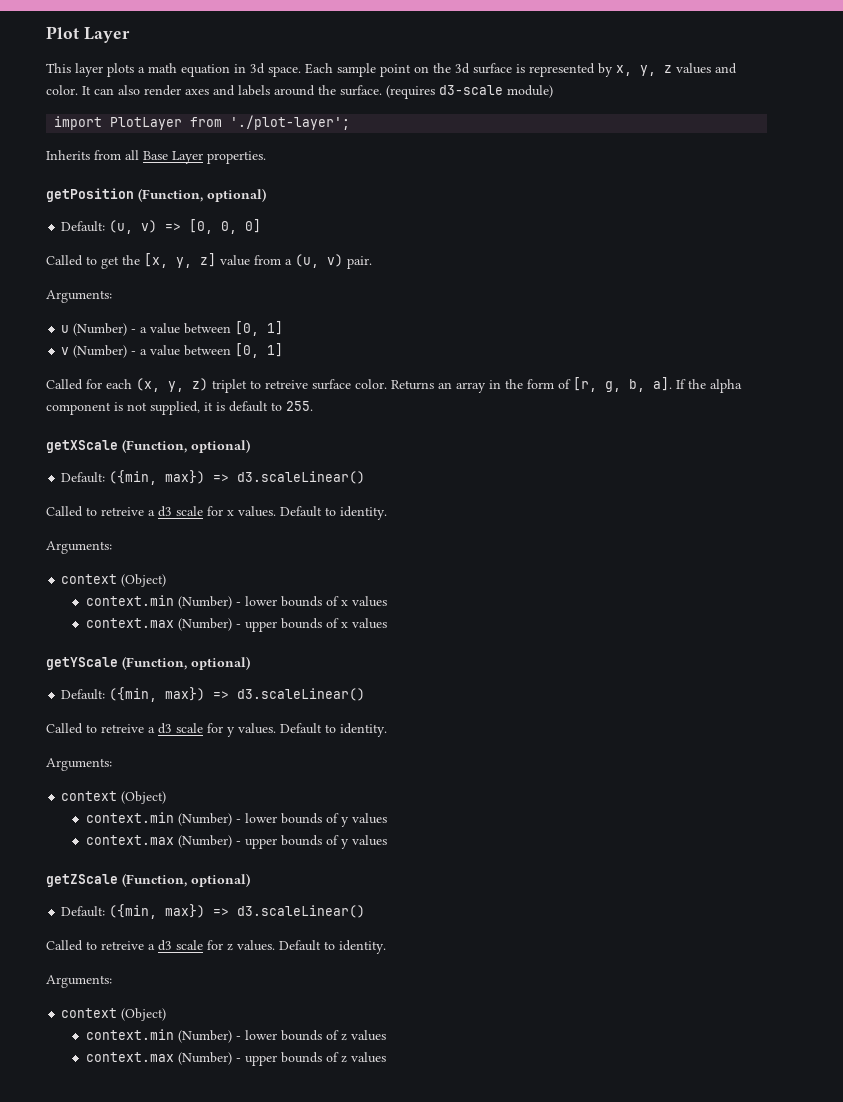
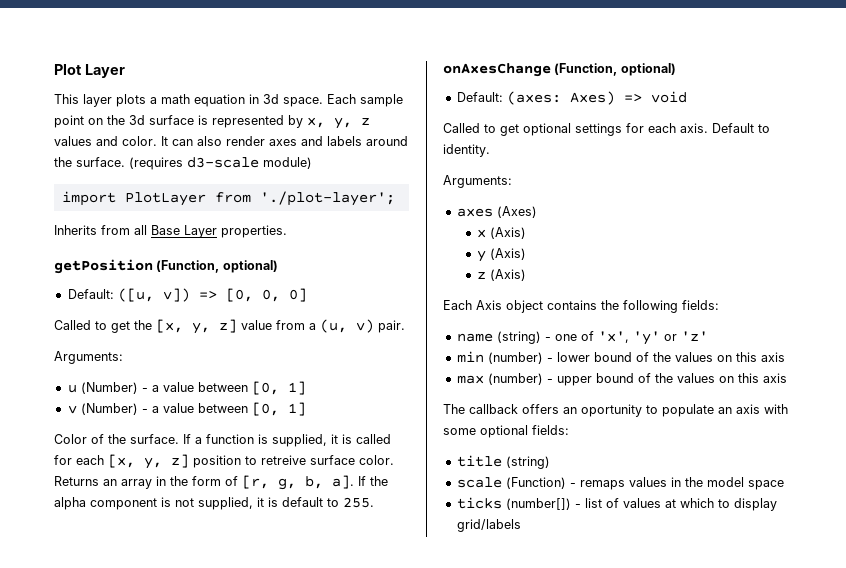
- Default: (u, v) => [0, 0, 0]
+ Default: ([u, v]) => [0, 0, 0]
- Called for each (x, y, z) triplet to retreive surface color.
+ Color of the surface. If a function is supplied, it is called for each [x, y, z] position to retreive surface color.
- getXScale (Function, optional)
- Default: ({min, max}) => d3.scaleLinear()
- Called to retreive a d3 scale for x values. Default to identity.
+ onAxesChange (Function, optional)
+ Default: (axes: Axes) => void
+ Called to get optional settings for each axis. Default to identity.
  Arguments:
- context (Object)
- context.min (Number) - lower bounds of x values
- context.max (Number) - upper bounds of x values
- getYScale (Function, optional)
- Default: ({min, max}) => d3.scaleLinear()
- Called to retreive a d3 scale for y values. Default to identity.
- Arguments:
- context (Object)
- context.min (Number) - lower bounds of y values
- context.max (Number) - upper bounds of y values
- getZScale (Function, optional)
- Default: ({min, max}) => d3.scaleLinear()
- Called to retreive a d3 scale for z values. Default to identity.
- Arguments:
- context (Object)
- context.min (Number) - lower bounds of z values
- context.max (Number) - upper bounds of z values
+ axes (Axes)
+ x (Axis)
+ y (Axis)
+ z (Axis)
+ Each Axis object contains the following fields:
+ name (string) - one of 'x', 'y' or 'z'
+ min (number) - lower bound of the values on this axis
+ max (number) - upper bound of the values on this axis
+ The callback offers an oportunity to populate an axis with some optional fields:
+ title (string)
+ scale (Function) - remaps values in the model space
+ ticks (number[]) - list of values at which to display grid/labels

